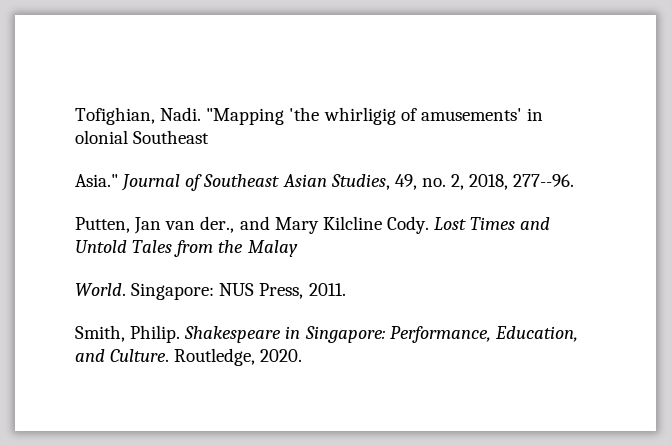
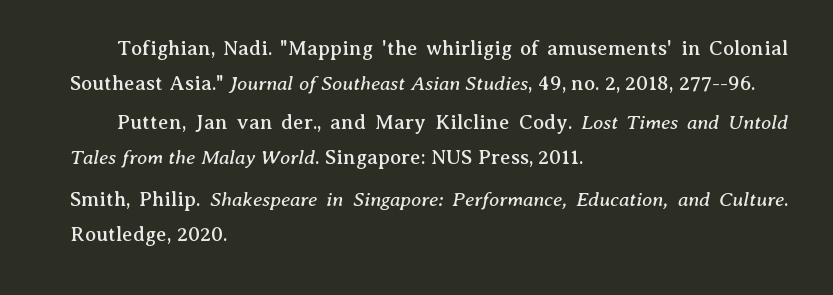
- "Mapping 'the whirligig of amusements' in olonial Southeast
- Asia."
+ "Mapping 'the whirligig of amusements' in Colonial Southeast Asia."
- Lost Times and Untold Tales from the Malay
- World.
+ Lost Times and Untold Tales from the Malay World.

